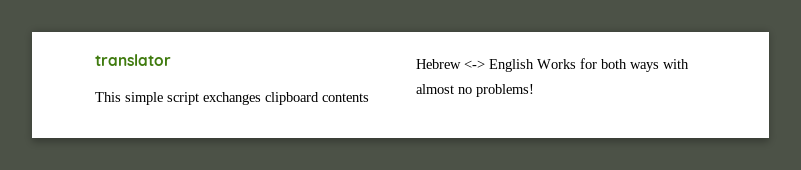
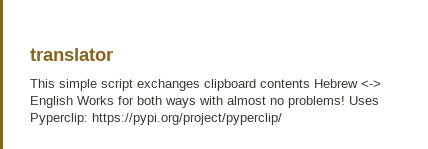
+ Uses Pyperclip: https://pypi.org/project/pyperclip/

